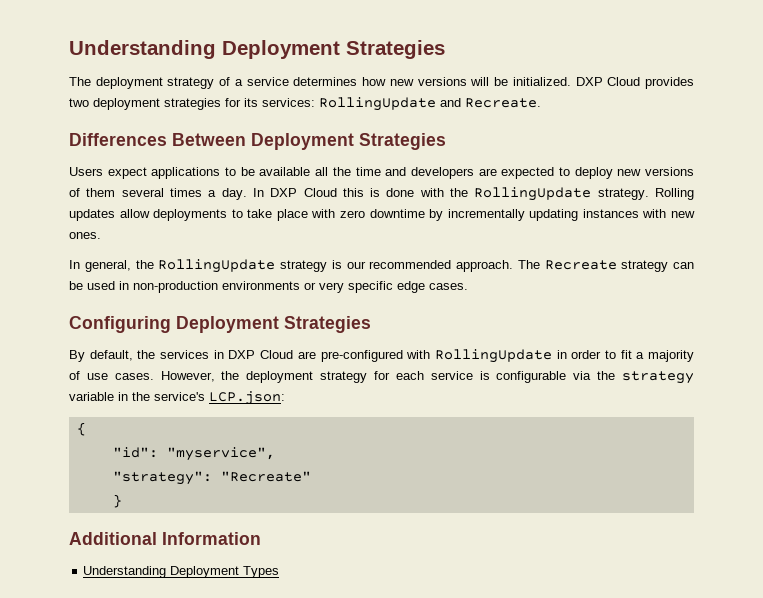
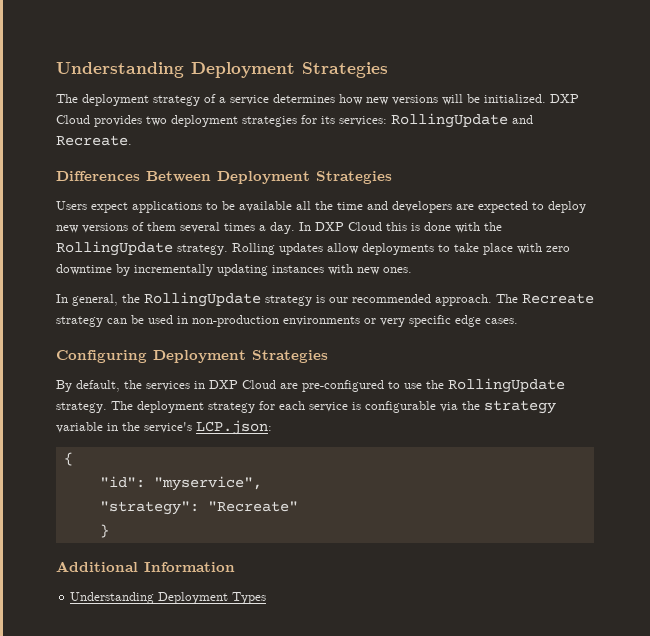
- By default, the services in DXP Cloud are pre-configured with RollingUpdate in order to fit a majority of use cases. However, the deployment strategy for each service is configurable via the strategy variable in the service's LCP.json:
+ By default, the services in DXP Cloud are pre-configured to use the RollingUpdate strategy. The deployment strategy for each service is configurable via the strategy variable in the service's LCP.json:

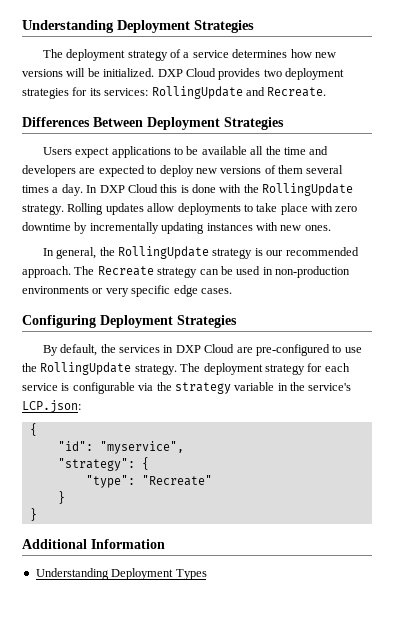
- "strategy": "Recreate"
+ "strategy": {
+ "type": "Recreate"
+ }

